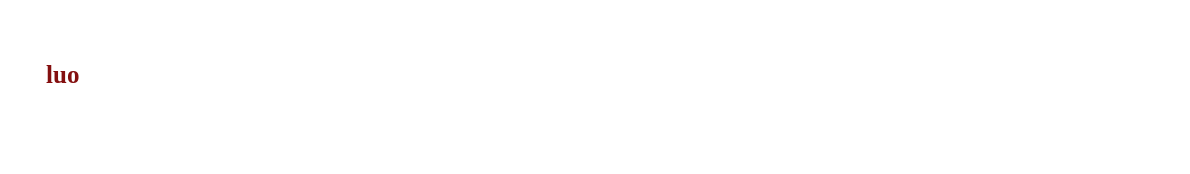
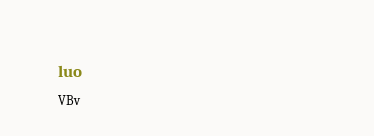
+ VBv

